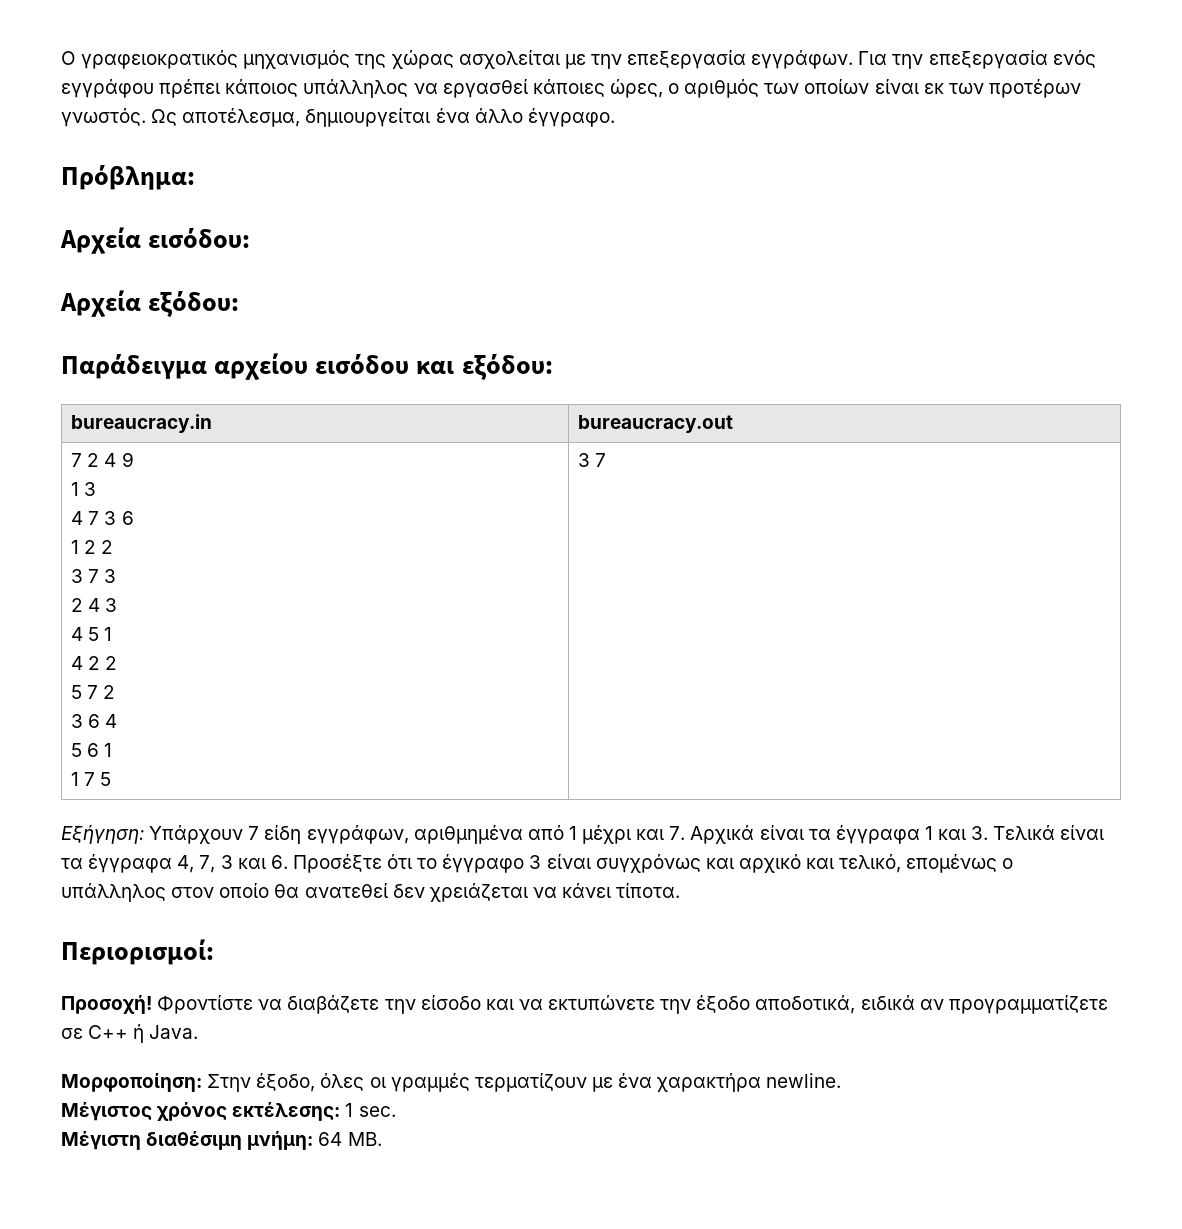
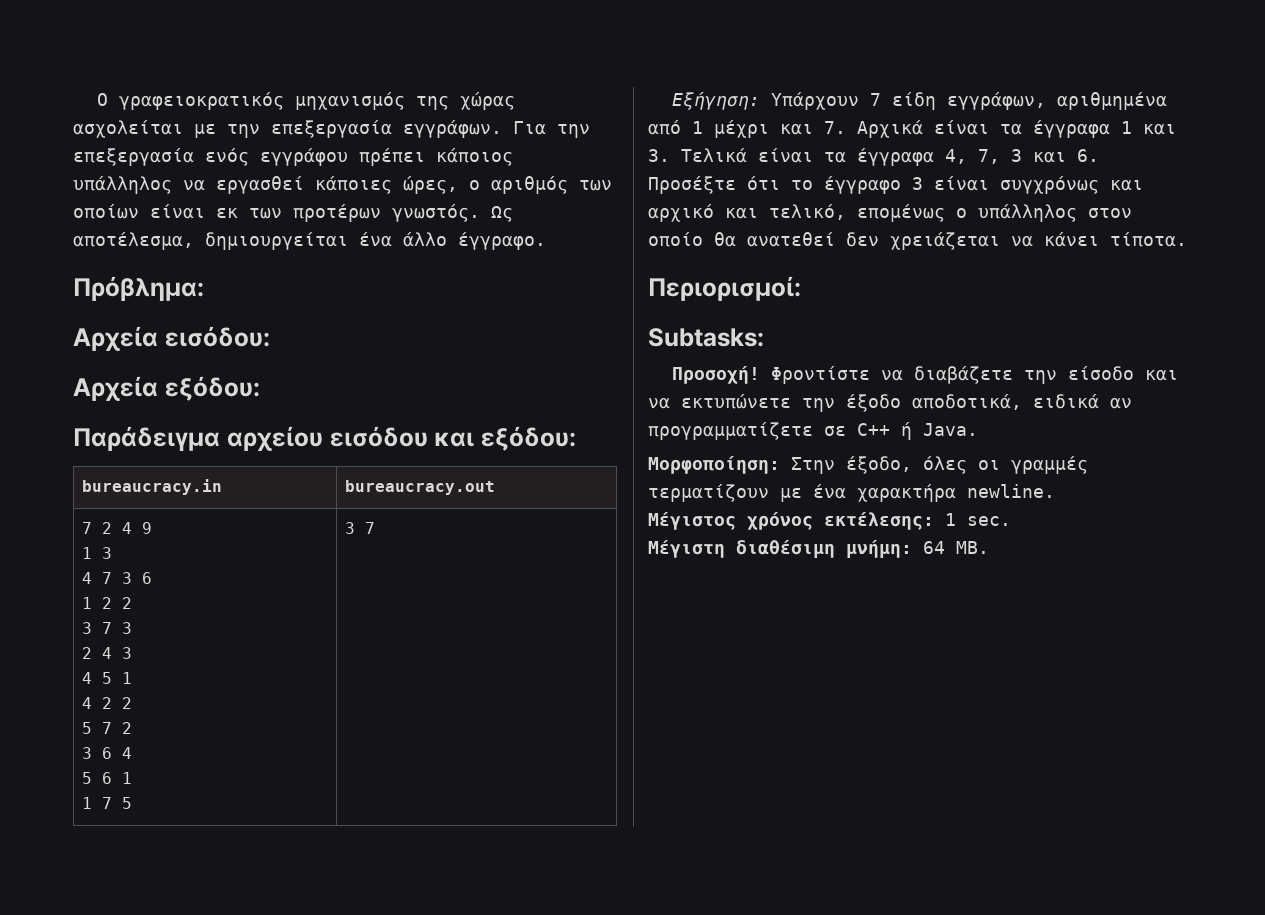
+ Subtasks:

